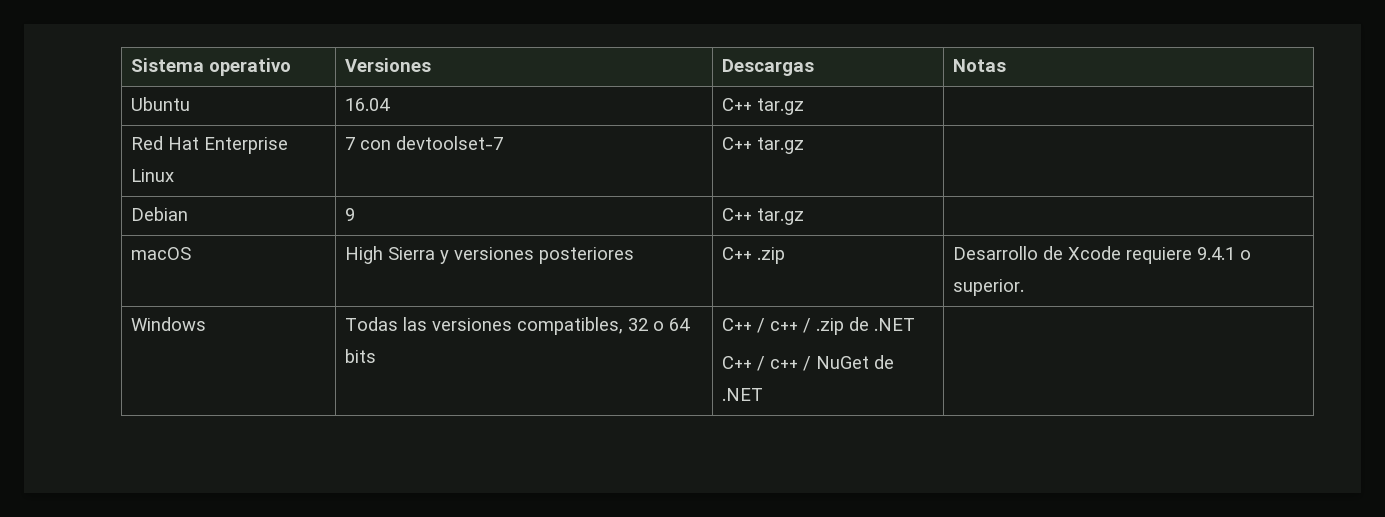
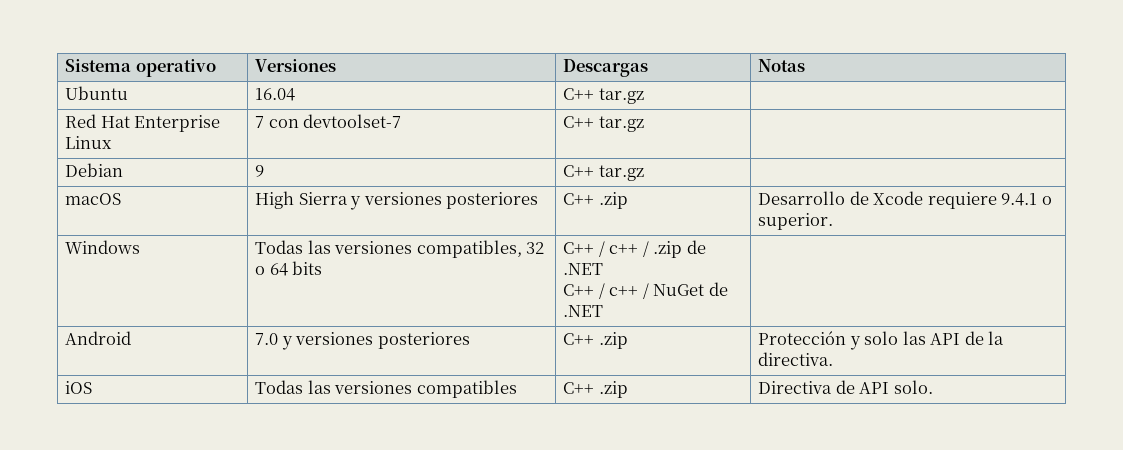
+ Android | 7.0 y versiones posteriores | C++ .zip | Protección y solo las API de la directiva.
+ iOS | Todas las versiones compatibles | C++ .zip | Directiva de API solo.

